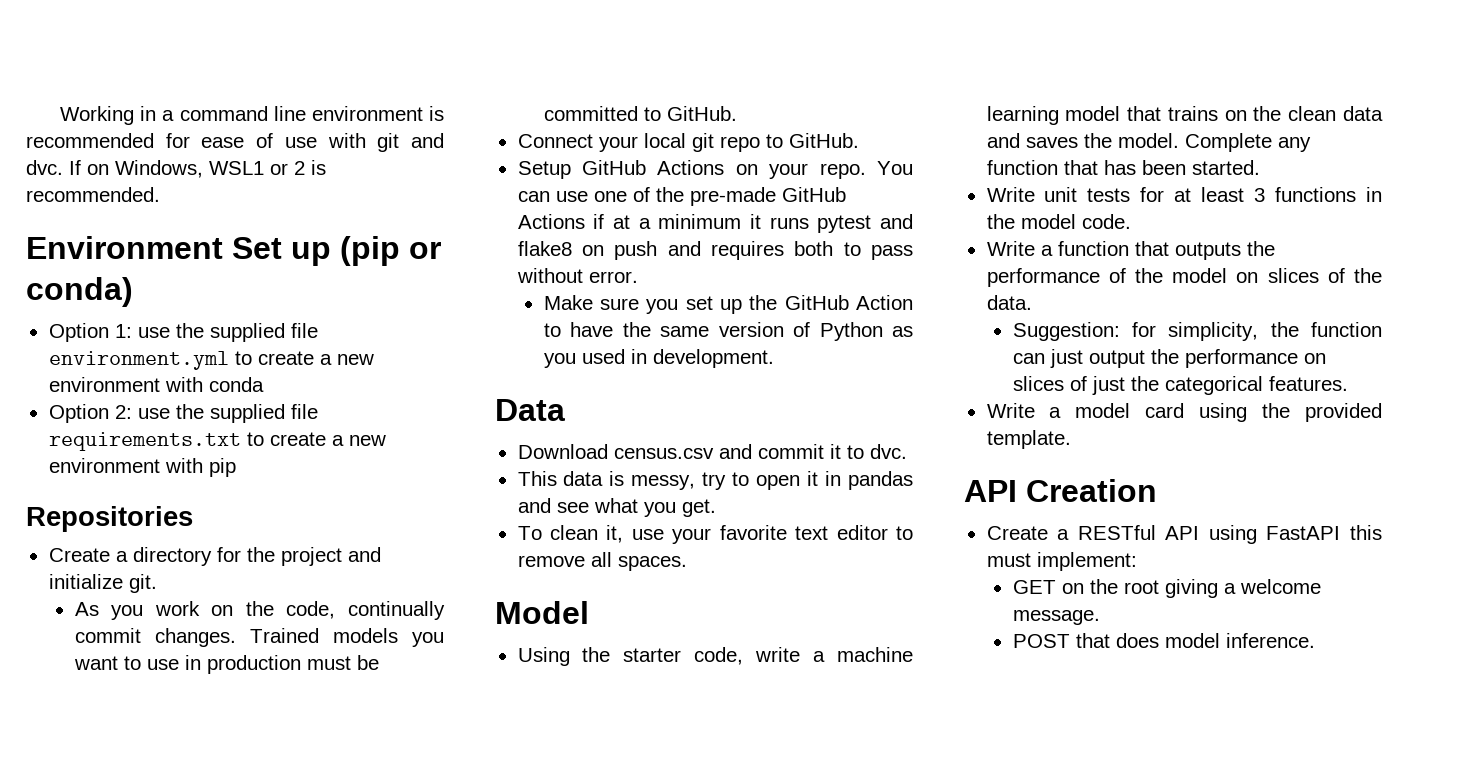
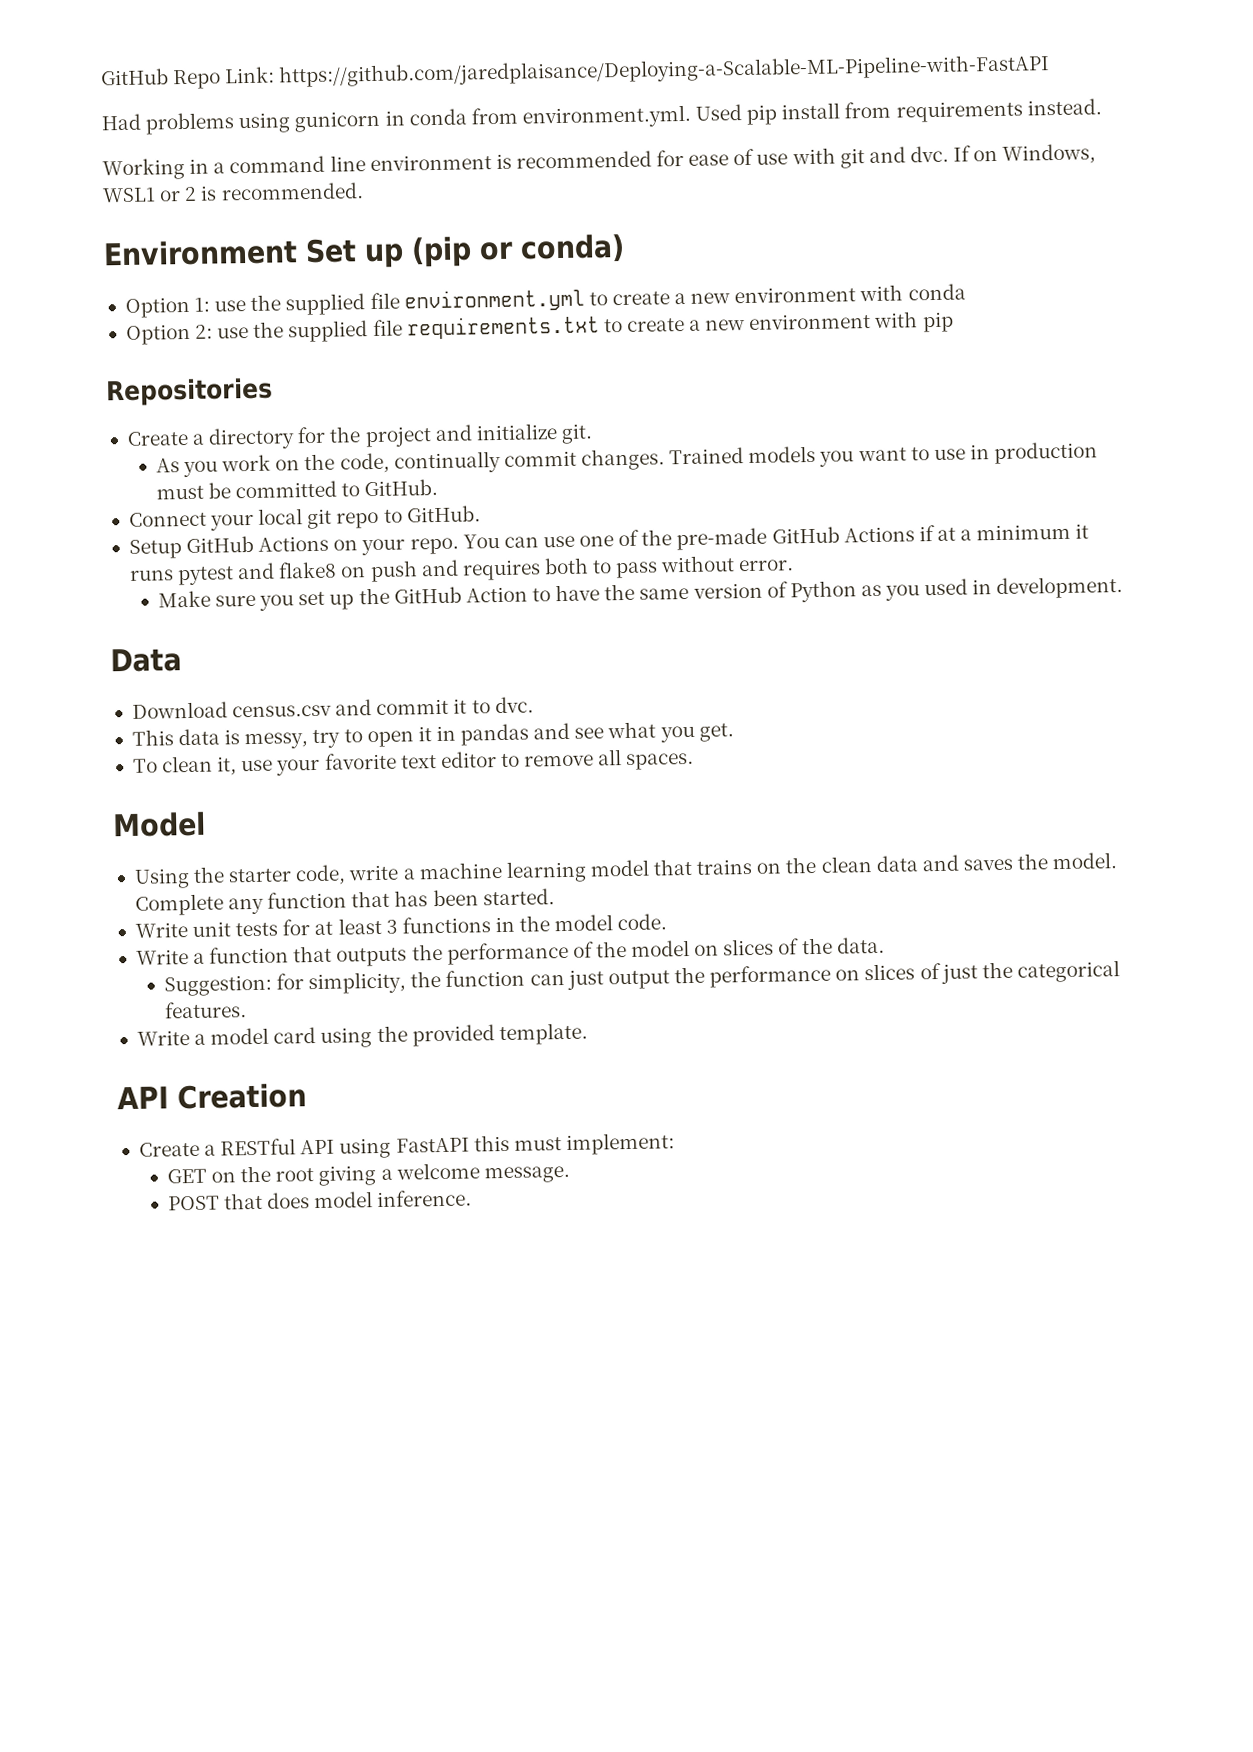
+ GitHub Repo Link: https://github.com/jaredplaisance/Deploying-a-Scalable-ML-Pipeline-with-FastAPI
+ Had problems using gunicorn in conda from environment.yml. Used pip install from requirements instead.

